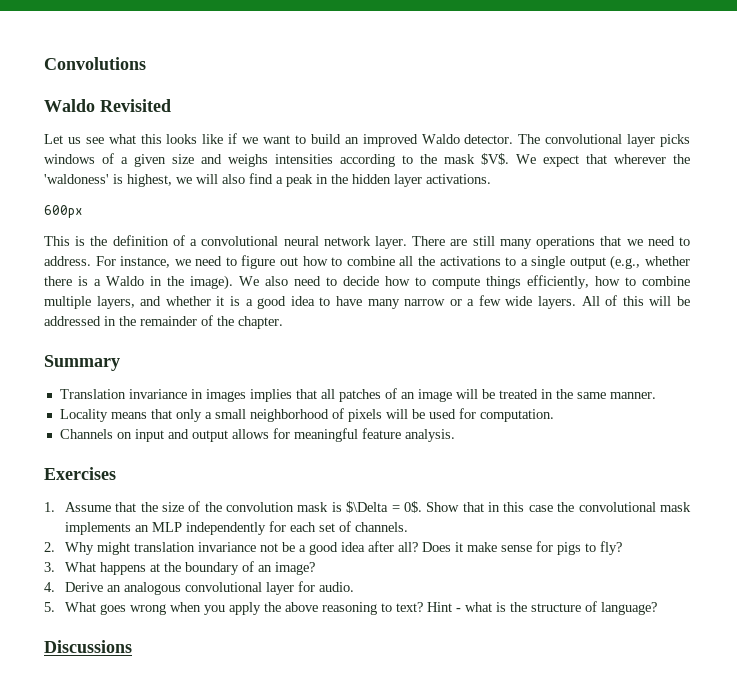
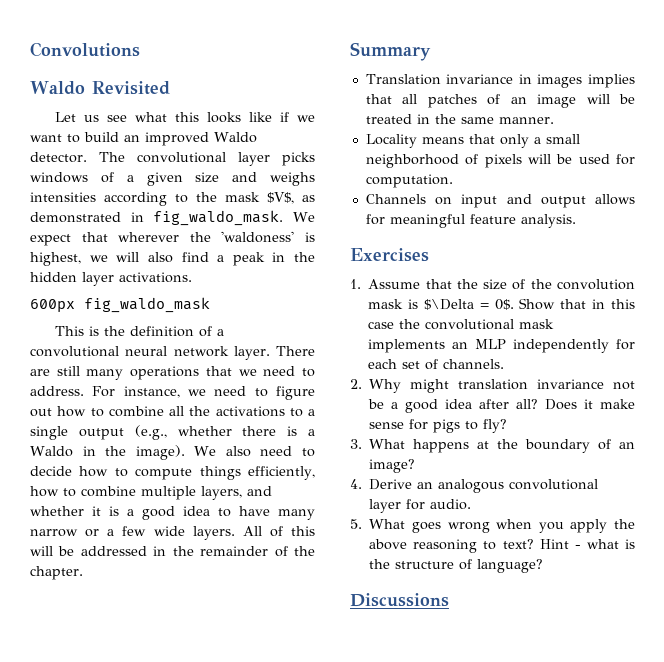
- The convolutional layer picks windows of a given size and weighs intensities according to the mask $V$.
+ The convolutional layer picks windows of a given size and weighs intensities according to the mask $V$, as demonstrated in fig_waldo_mask.
- 600px
+ 600px fig_waldo_mask

